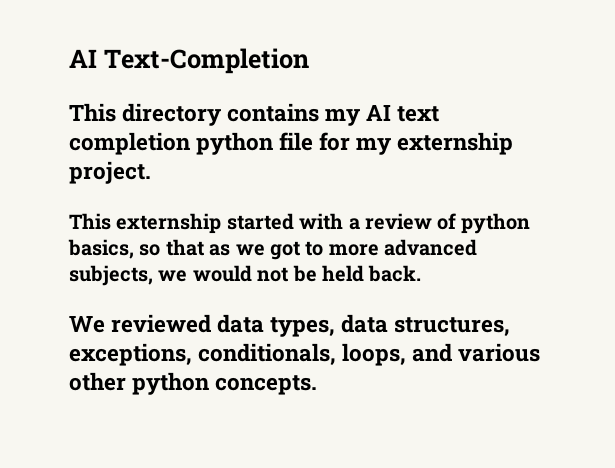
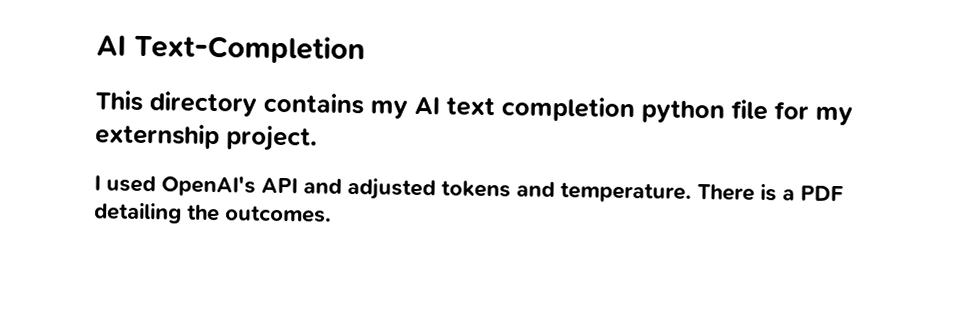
- This externship started with a review of python basics, so that as we got to more advanced subjects, we would not be held back.
- We reviewed data types, data structures, exceptions, conditionals, loops, and various other python concepts.
+ I used OpenAI's API and adjusted tokens and temperature. There is a PDF detailing the outcomes.

